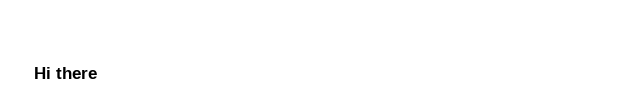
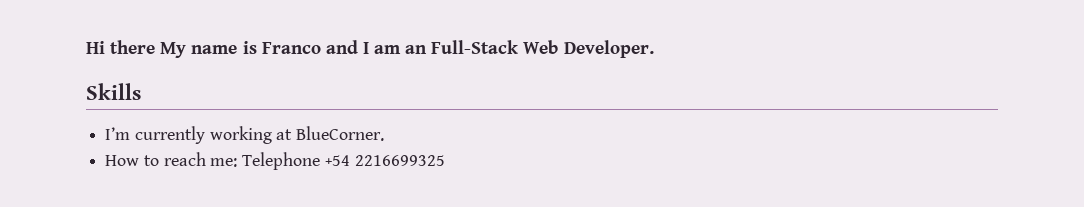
- Hi there
+ Hi there My name is Franco and I am an Full-Stack Web Developer.
+ Skills
+ I’m currently working at BlueCorner.
+ How to reach me: Telephone +54 2216699325

